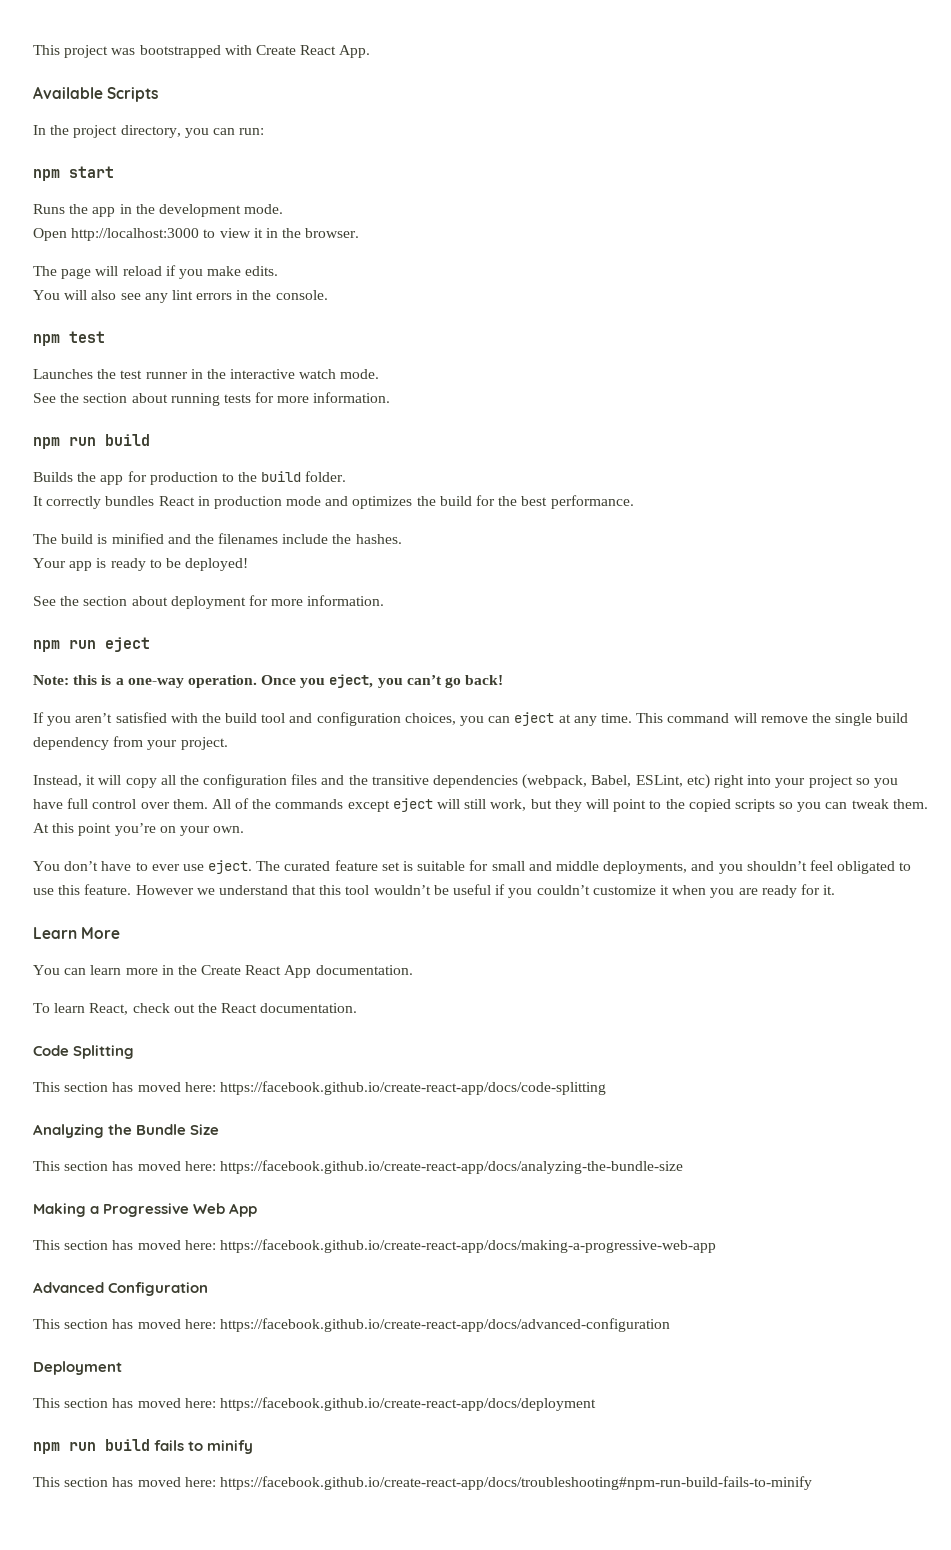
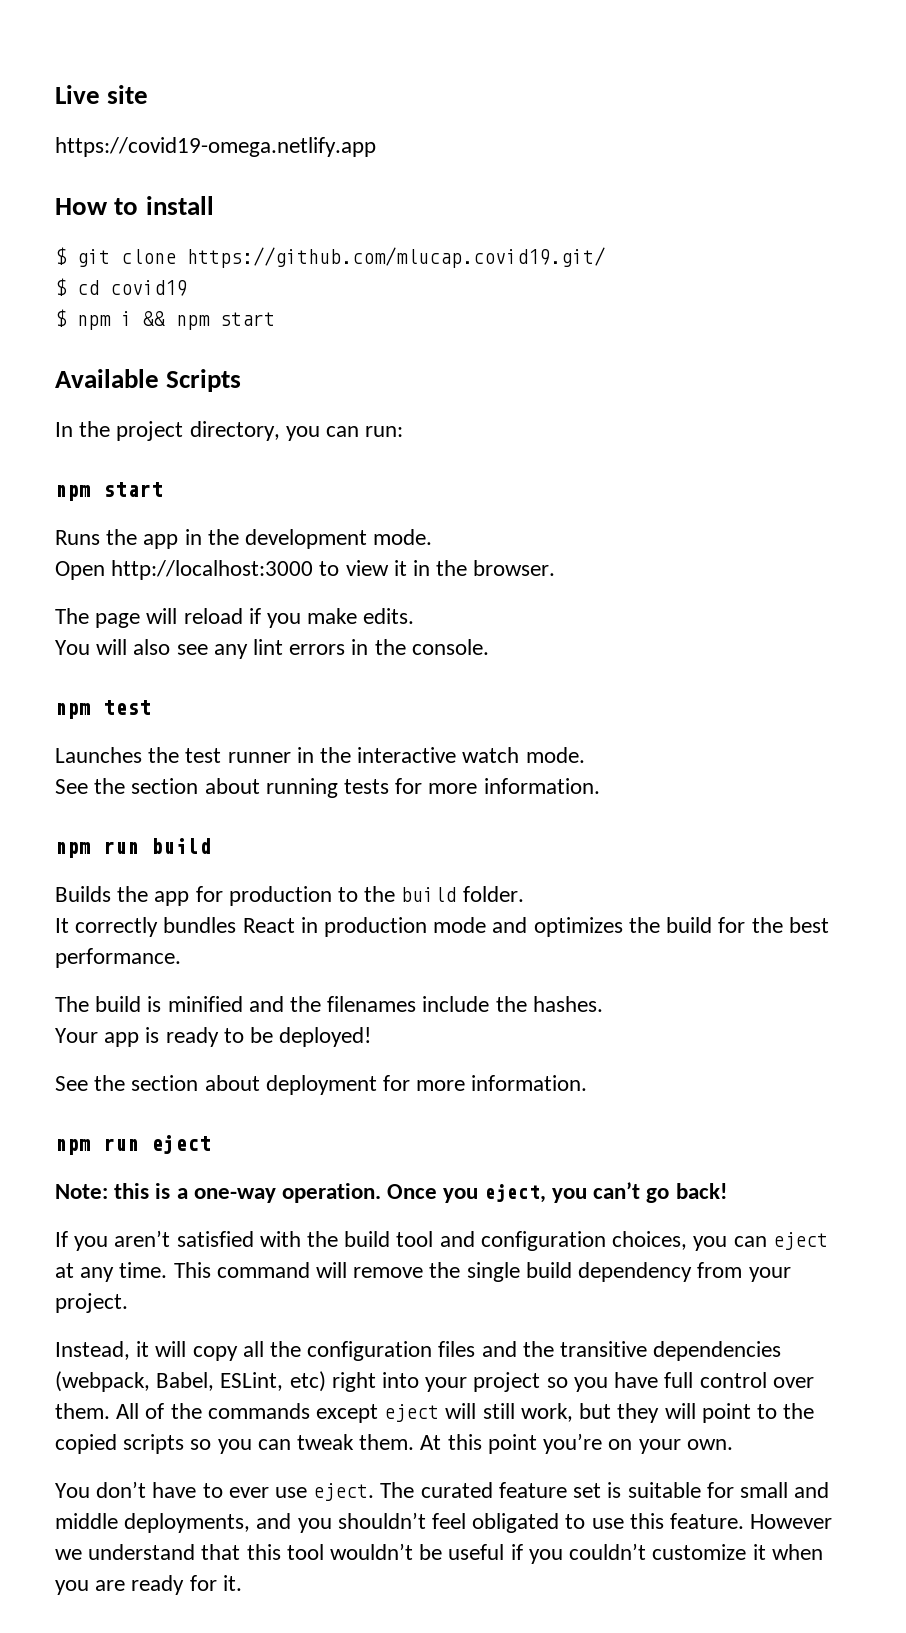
- This project was bootstrapped with Create React App.
+ Live site
+ https://covid19-omega.netlify.app
+ How to install
+ $ git clone https://github.com/mlucap.covid19.git/
+ $ cd covid19
+ $ npm i && npm start
- Learn More
- You can learn more in the Create React App documentation.
- To learn React, check out the React documentation.
- Code Splitting
- This section has moved here: https://facebook.github.io/create-react-app/docs/code-splitting
- Analyzing the Bundle Size
- This section has moved here: https://facebook.github.io/create-react-app/docs/analyzing-the-bundle-size
- Making a Progressive Web App
- This section has moved here: https://facebook.github.io/create-react-app/docs/making-a-progressive-web-app
- Advanced Configuration
- This section has moved here: https://facebook.github.io/create-react-app/docs/advanced-configuration
- Deployment
- This section has moved here: https://facebook.github.io/create-react-app/docs/deployment
- npm run build fails to minify
- This section has moved here: https://facebook.github.io/create-react-app/docs/troubleshooting#npm-run-build-fails-to-minify

